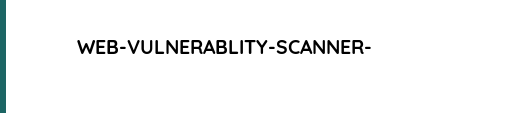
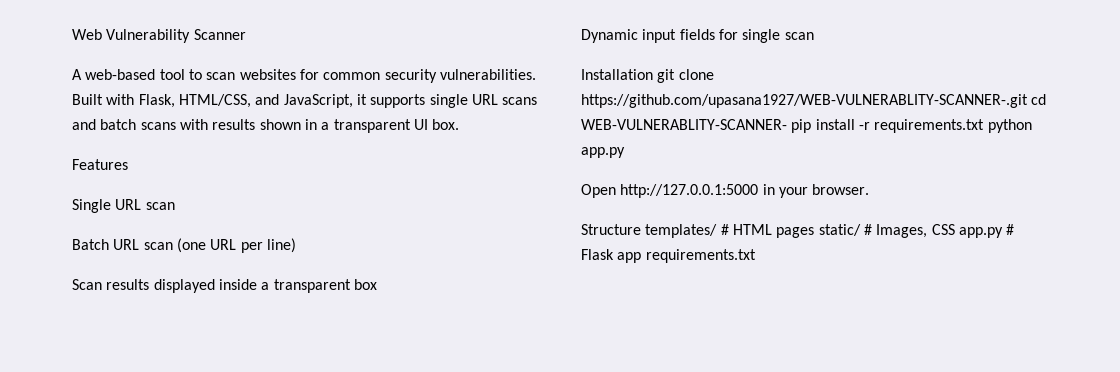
- WEB-VULNERABLITY-SCANNER-
+ Web Vulnerability Scanner
+ A web-based tool to scan websites for common security vulnerabilities. Built with Flask, HTML/CSS, and JavaScript, it supports single URL scans and batch scans with results shown in a transparent UI box.
+ Features
+ Single URL scan
+ Batch URL scan (one URL per line)
+ Scan results displayed inside a transparent box
+ Dynamic input fields for single scan
+ Installation git clone https://github.com/upasana1927/WEB-VULNERABLITY-SCANNER-.git cd WEB-VULNERABLITY-SCANNER- pip install -r requirements.txt python app.py
+ Open http://127.0.0.1:5000 in your browser.
+ Structure templates/ # HTML pages static/ # Images, CSS app.py # Flask app requirements.txt

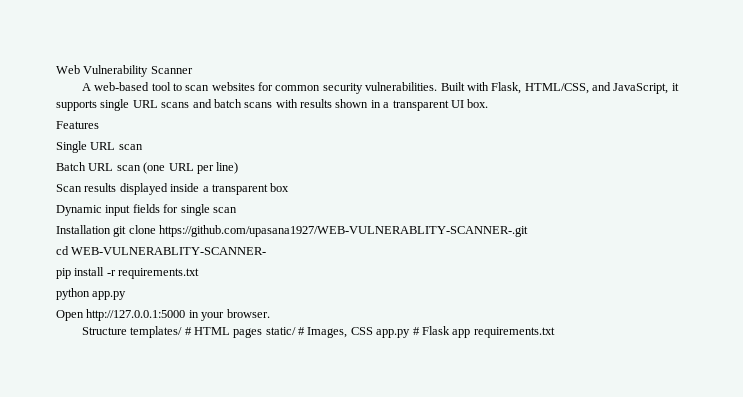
- Installation git clone https://github.com/upasana1927/WEB-VULNERABLITY-SCANNER-.git cd WEB-VULNERABLITY-SCANNER- pip install -r requirements.txt python app.py
+ Installation git clone https://github.com/upasana1927/WEB-VULNERABLITY-SCANNER-.git
+ cd WEB-VULNERABLITY-SCANNER-
+ pip install -r requirements.txt
+ python app.py

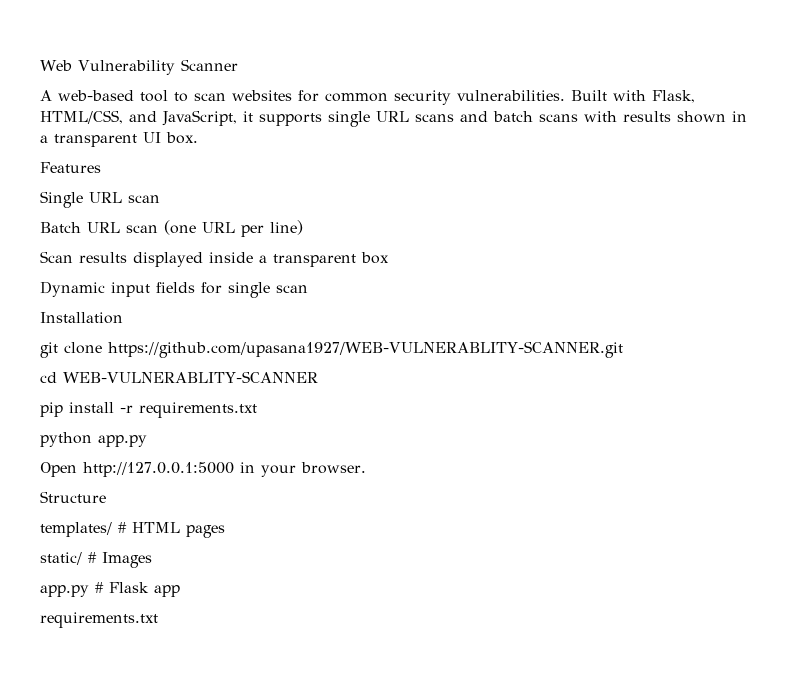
- Installation git clone https://github.com/upasana1927/WEB-VULNERABLITY-SCANNER-.git
+ Installation
+ git clone https://github.com/upasana1927/WEB-VULNERABLITY-SCANNER.git
- cd WEB-VULNERABLITY-SCANNER-
+ cd WEB-VULNERABLITY-SCANNER
- Structure templates/ # HTML pages static/ # Images, CSS app.py # Flask app requirements.txt
+ Structure
+ templates/ # HTML pages
+ static/ # Images
+ app.py # Flask app
+ requirements.txt

